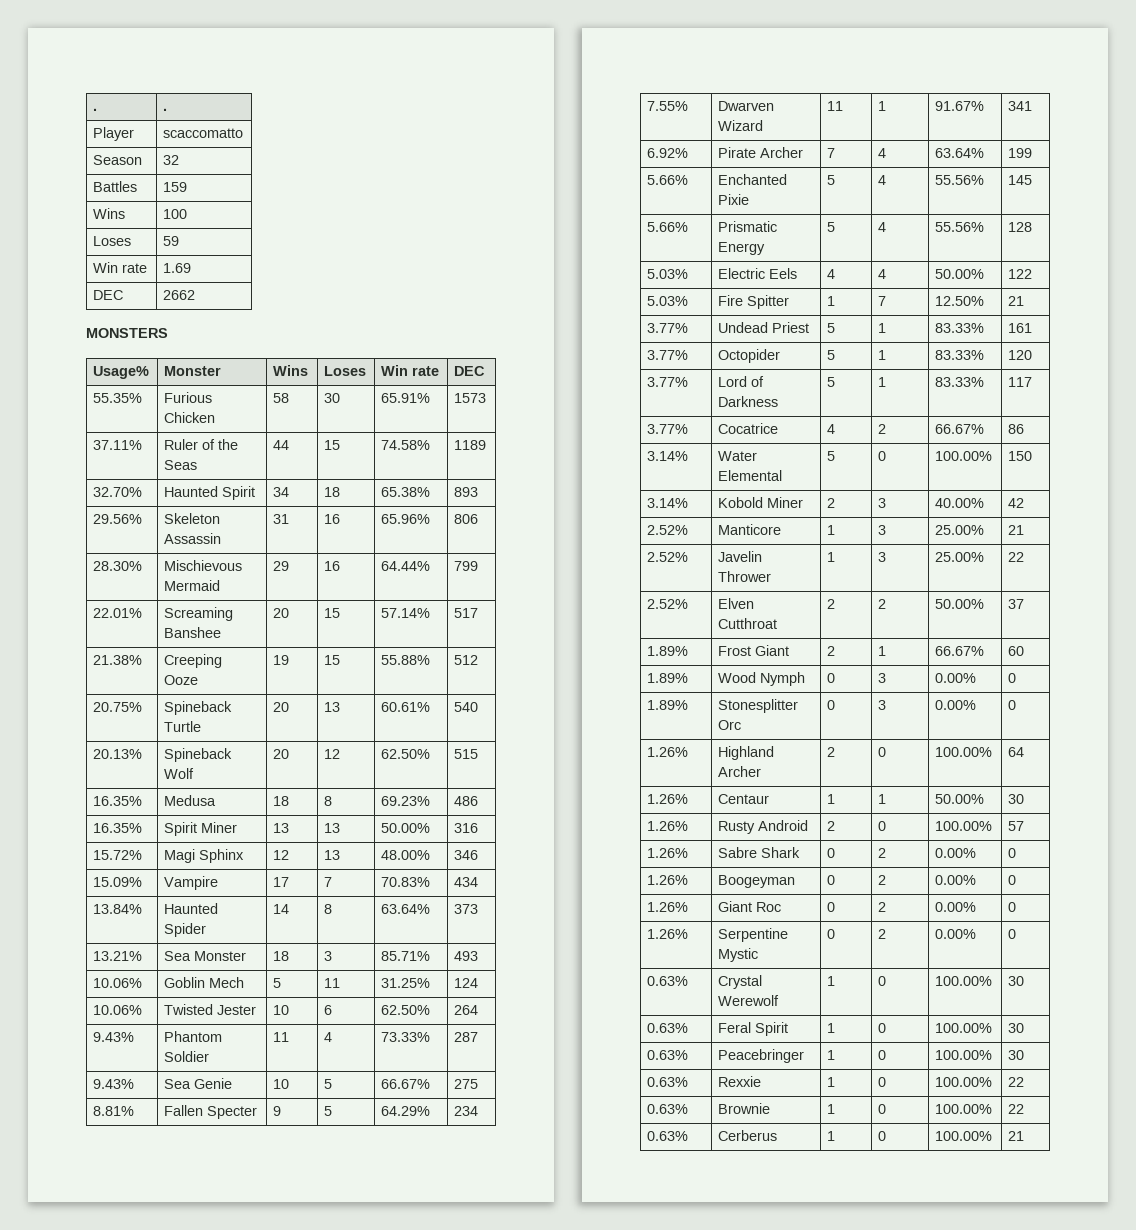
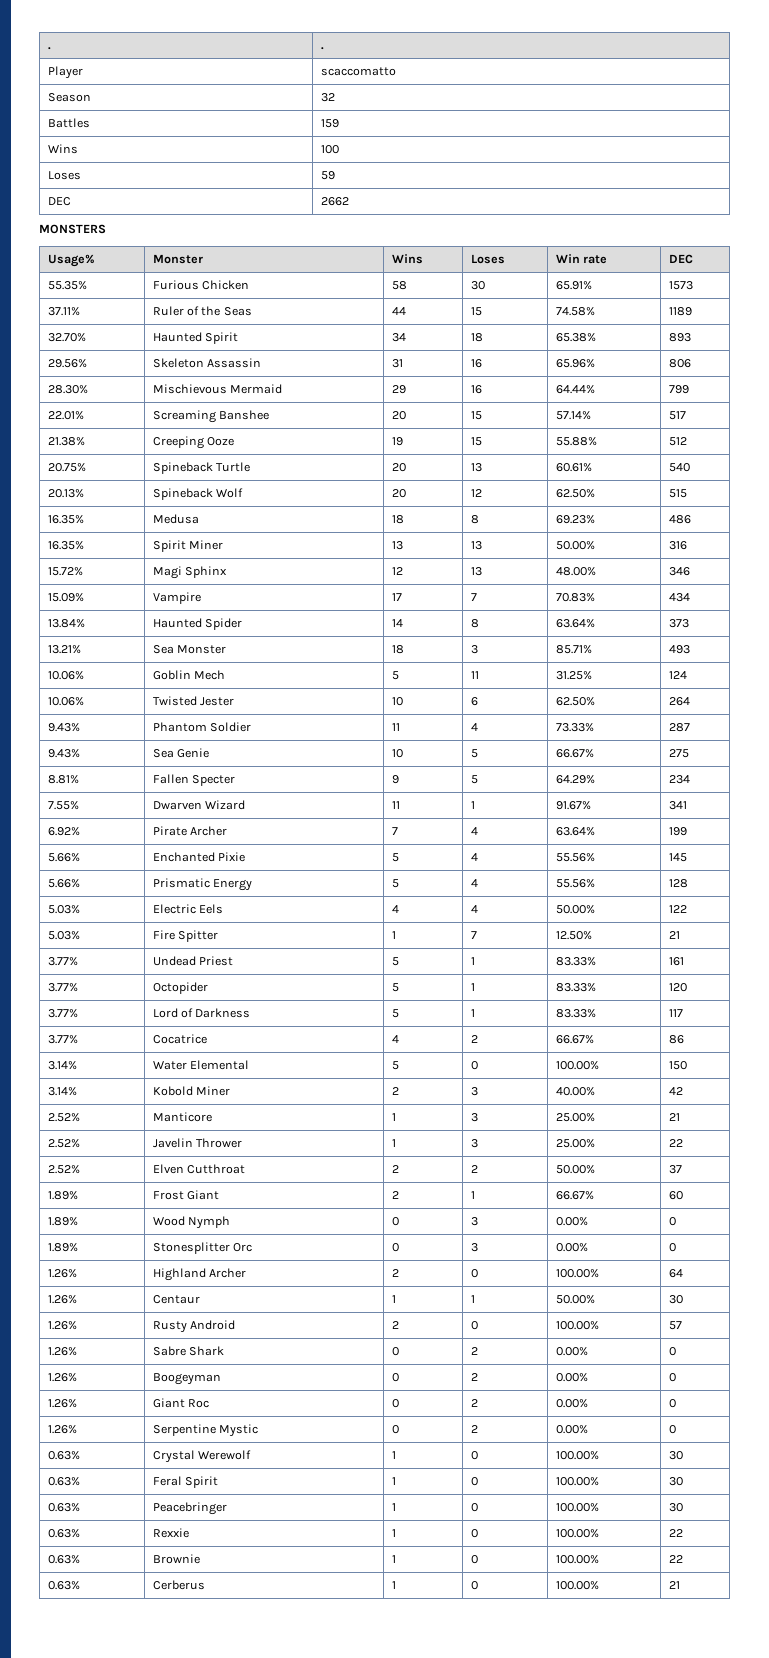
- Win rate | 1.69

